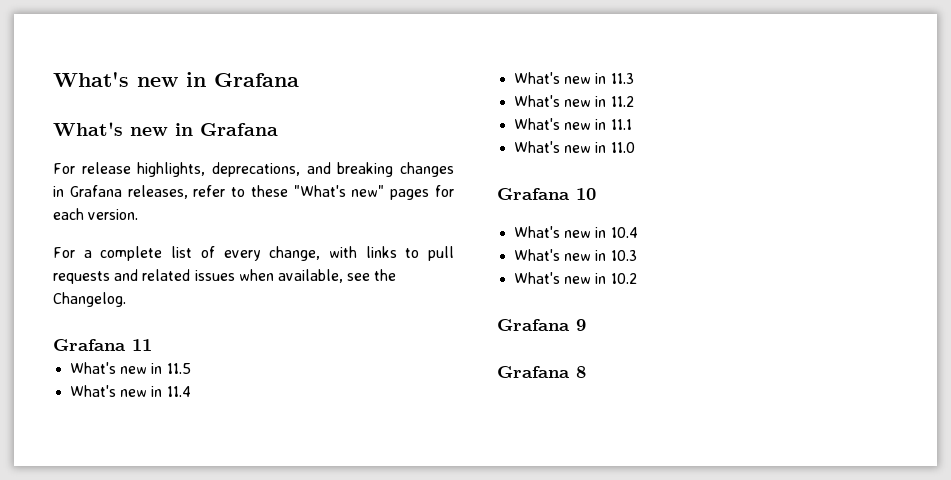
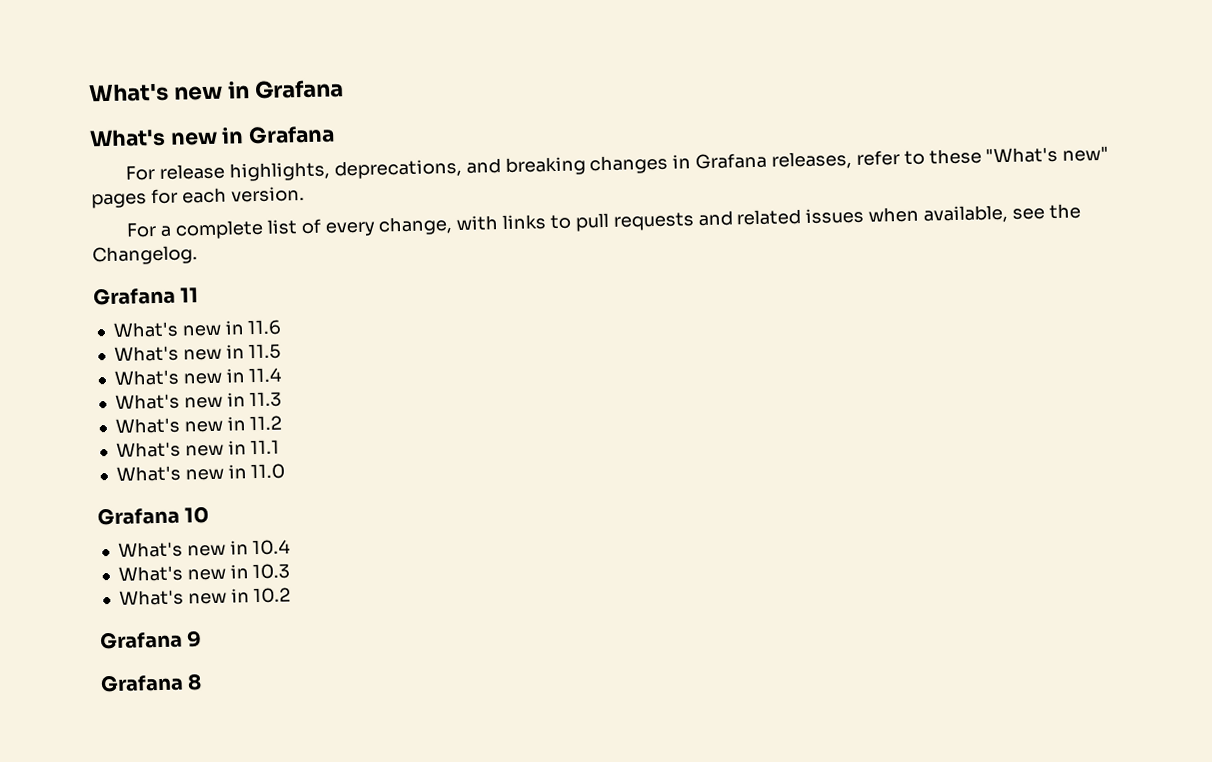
+ What's new in 11.6

